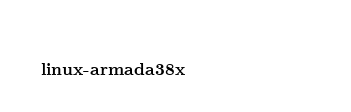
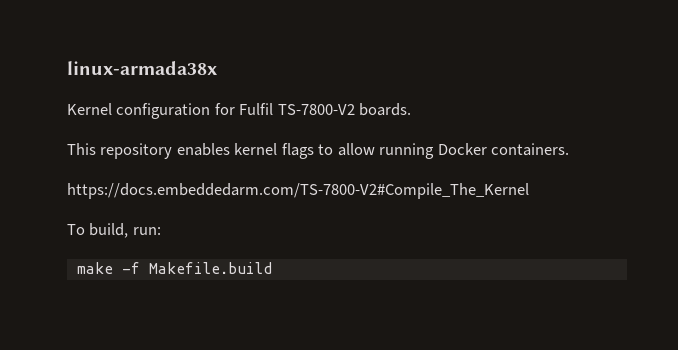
+ Kernel configuration for Fulfil TS-7800-V2 boards.
+ This repository enables kernel flags to allow running Docker containers.
+ https://docs.embeddedarm.com/TS-7800-V2#Compile_The_Kernel
+ To build, run:
+ make -f Makefile.build

